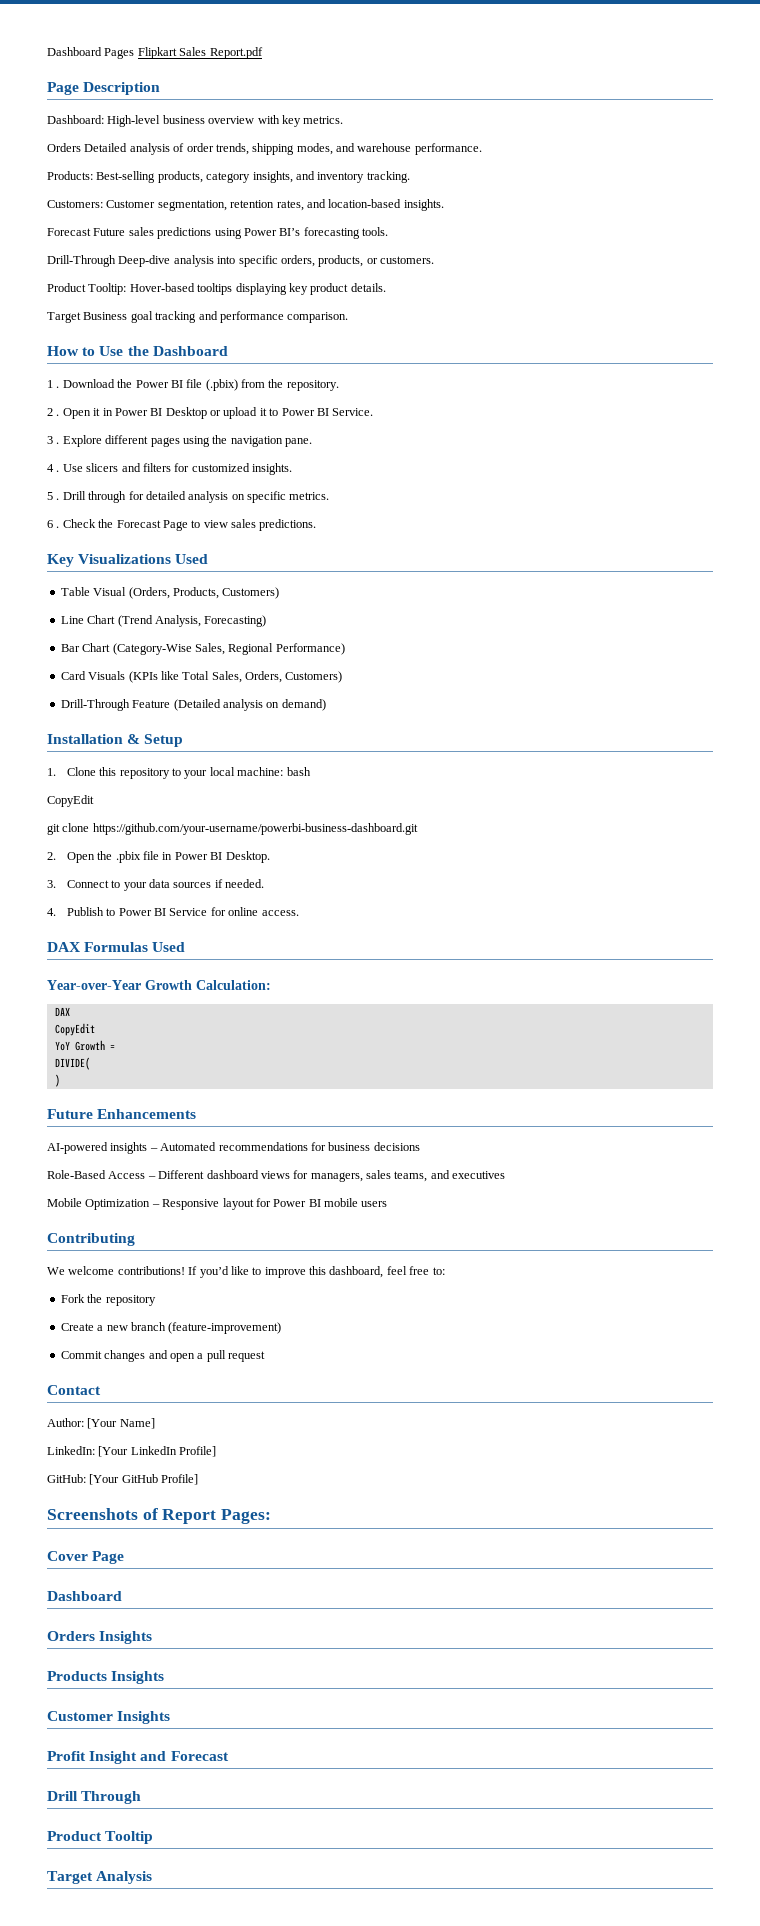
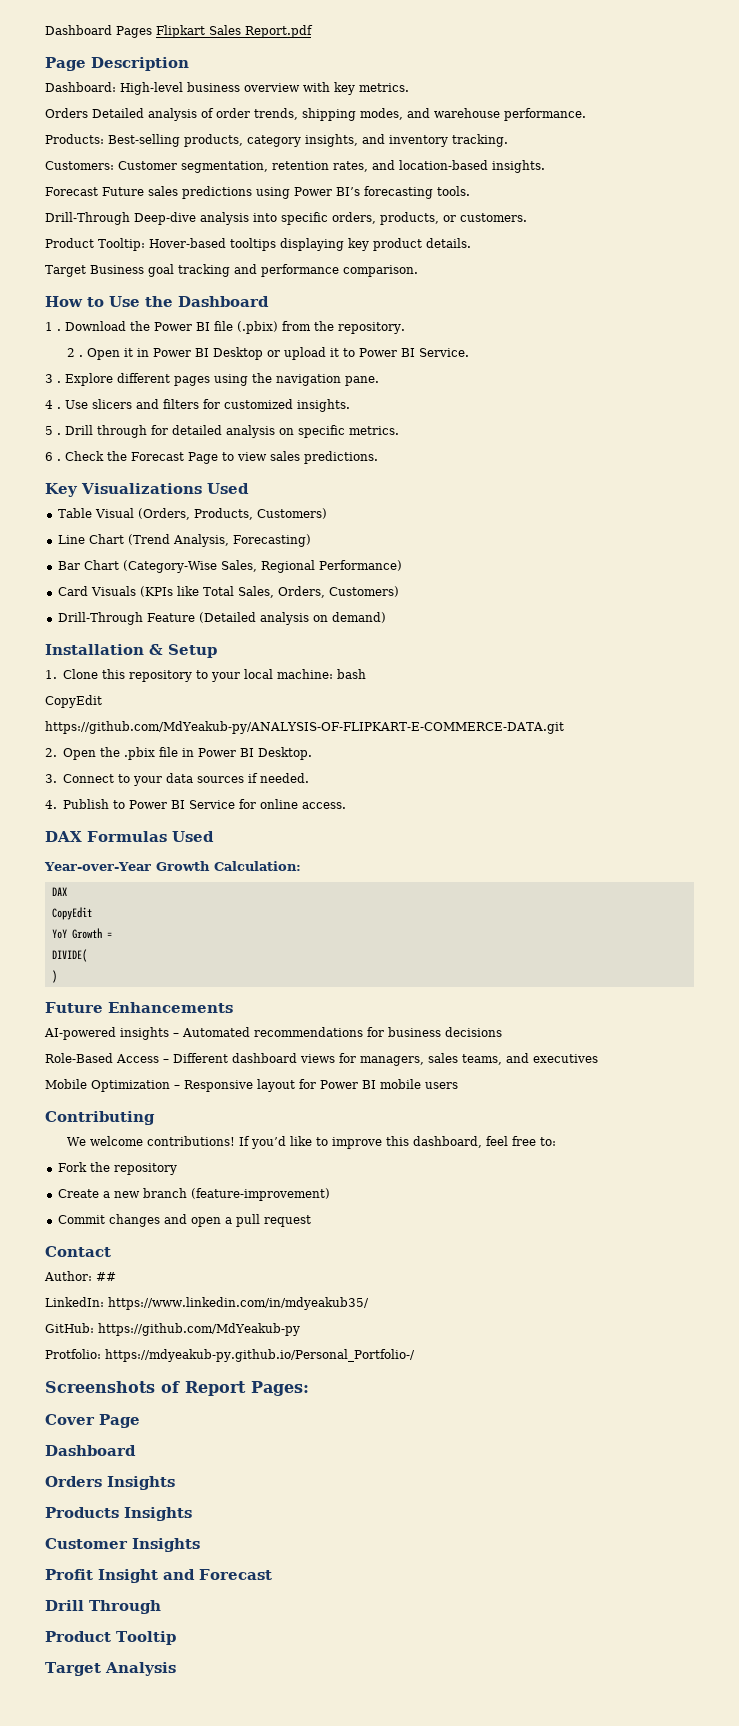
- git clone https://github.com/your-username/powerbi-business-dashboard.git
+ https://github.com/MdYeakub-py/ANALYSIS-OF-FLIPKART-E-COMMERCE-DATA.git
- Author: [Your Name]
+ Author: ##
- LinkedIn: [Your LinkedIn Profile]
- GitHub: [Your GitHub Profile]
+ LinkedIn: https://www.linkedin.com/in/mdyeakub35/
+ GitHub: https://github.com/MdYeakub-py
+ Protfolio: https://mdyeakub-py.github.io/Personal_Portfolio-/

